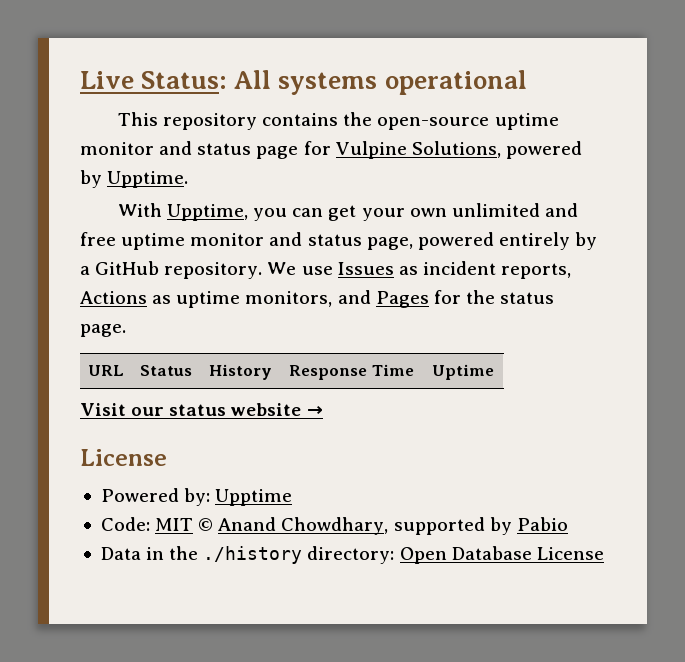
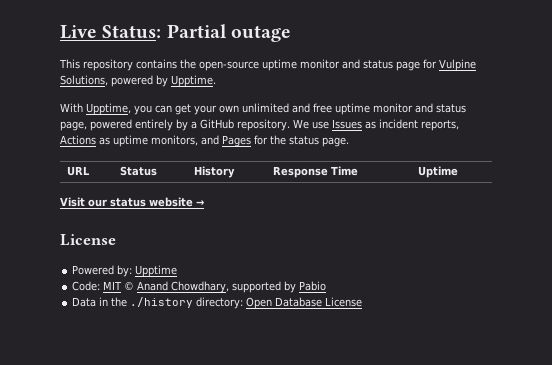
- Live Status: All systems operational
+ Live Status: Partial outage

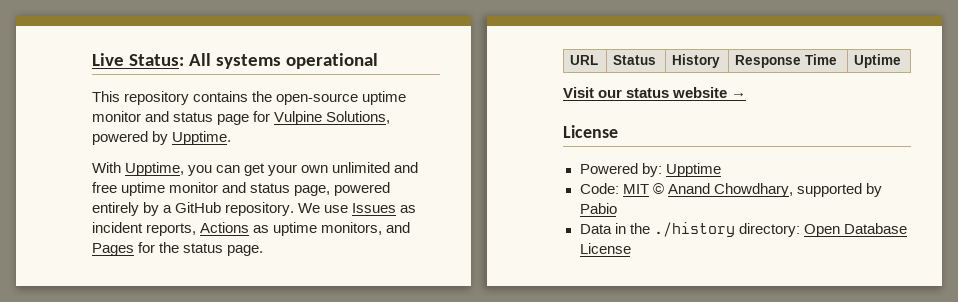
- Live Status: Partial outage
+ Live Status: All systems operational

